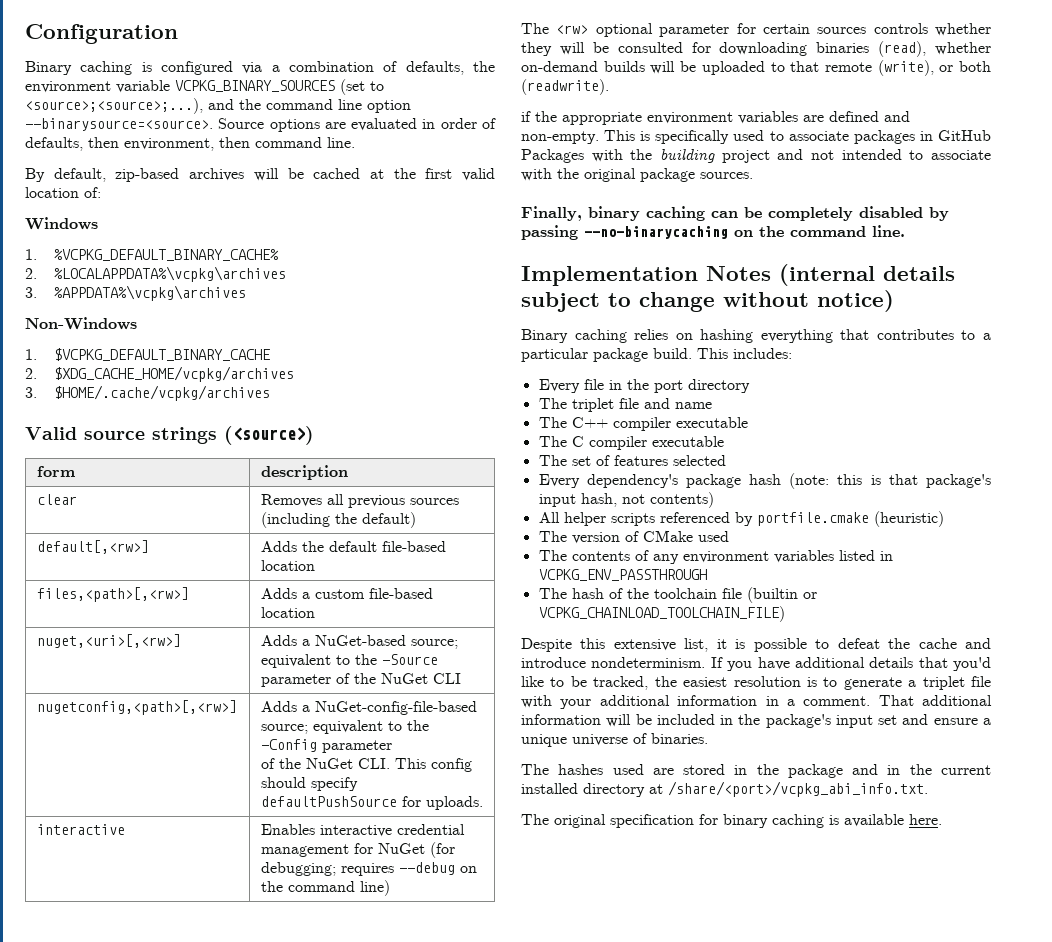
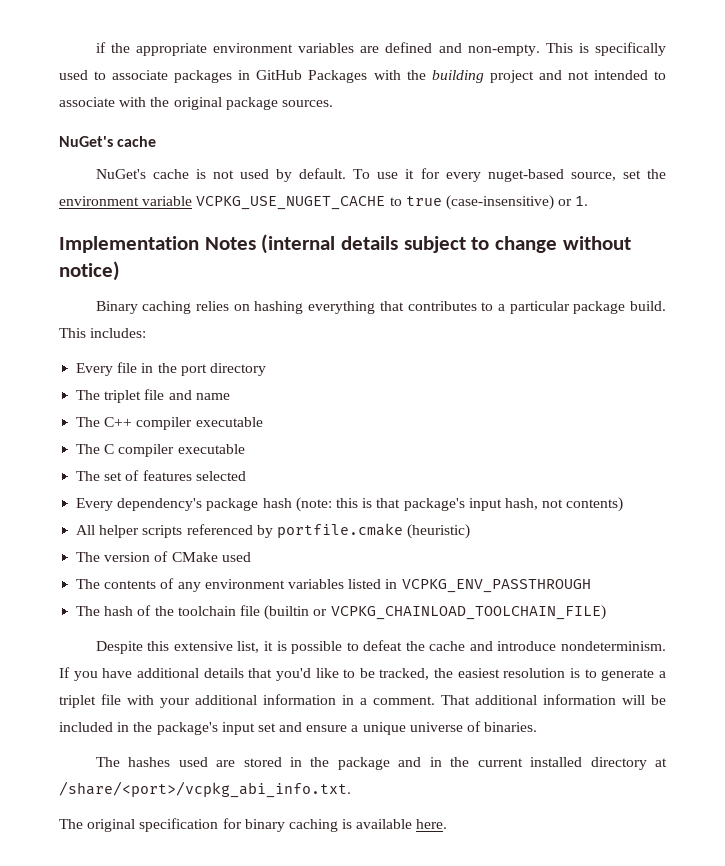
- Configuration
- Binary caching is configured via a combination of defaults, the environment variable VCPKG_BINARY_SOURCES (set to <source>;<source>;...), and the command line option --binarysource=<source>. Source options are evaluated in order of defaults, then environment, then command line.
- By default, zip-based archives will be cached at the first valid location of:
- Windows
- 1. %VCPKG_DEFAULT_BINARY_CACHE%
- 2. %LOCALAPPDATA%\vcpkg\archives
- 3. %APPDATA%\vcpkg\archives
- Non-Windows
- 1. $VCPKG_DEFAULT_BINARY_CACHE
- 2. $XDG_CACHE_HOME/vcpkg/archives
- 3. $HOME/.cache/vcpkg/archives
- Valid source strings (<source>)
- form | description
- clear | Removes all previous sources (including the default)
- default[,<rw>] | Adds the default file-based location
- files,<path>[,<rw>] | Adds a custom file-based location
- nuget,<uri>[,<rw>] | Adds a NuGet-based source; equivalent to the -Source parameter of the NuGet CLI
- nugetconfig,<path>[,<rw>] | Adds a NuGet-config-file-based source; equivalent to the -Config parameter
- of the NuGet CLI. This config should specify defaultPushSource for uploads.
- interactive | Enables interactive credential management for NuGet (for debugging; requires --debug on the command line)
- The <rw> optional parameter for certain sources controls whether they will be consulted for downloading binaries (read), whether on-demand builds will be uploaded to that remote (write), or both (readwrite).
  This is specifically used to associate packages in GitHub Packages with the building project and not intended to associate with the original package sources.
- Finally, binary caching can be completely disabled by passing --no-binarycaching on the command line.
+ NuGet's cache
+ NuGet's cache is not used by default. To use it for every nuget-based source, set the environment variable VCPKG_USE_NUGET_CACHE to true (case-insensitive) or 1.

